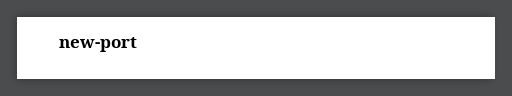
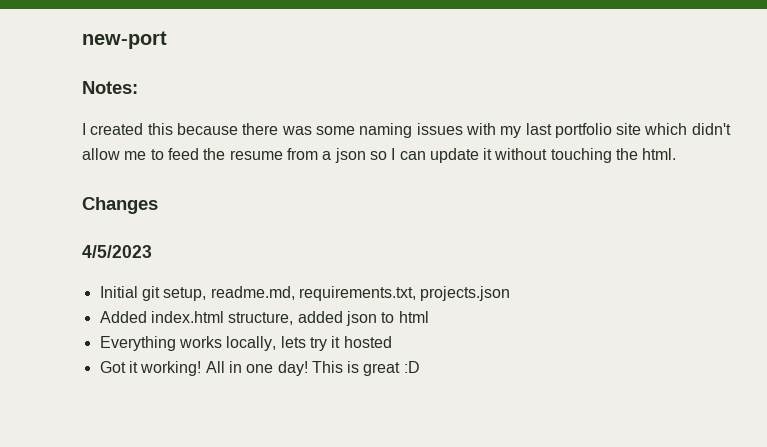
+ Notes:
+ I created this because there was some naming issues with my last portfolio site which didn't allow me to feed the resume from a json so I can update it without touching the html.
+ Changes
+ 4/5/2023
+ Initial git setup, readme.md, requirements.txt, projects.json
+ Added index.html structure, added json to html
+ Everything works locally, lets try it hosted
+ Got it working! All in one day! This is great :D

